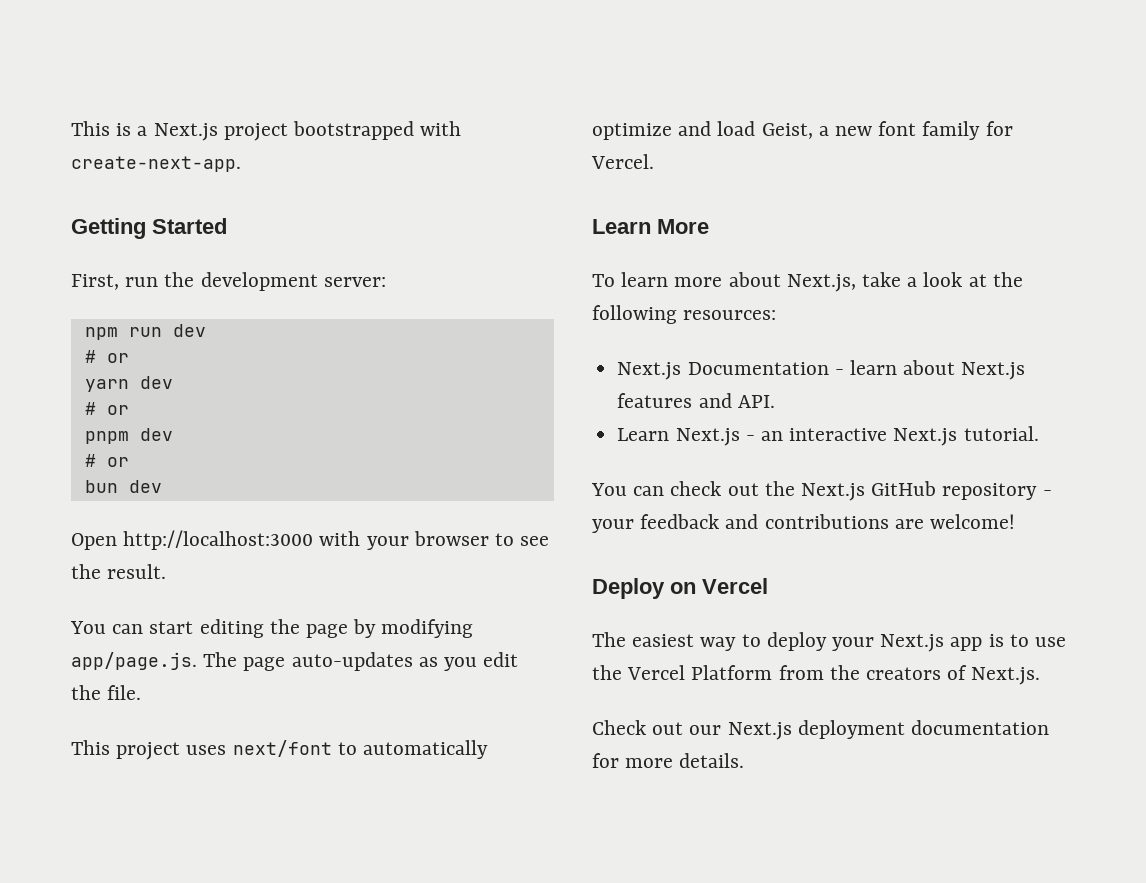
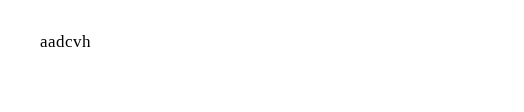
- This is a Next.js project bootstrapped with create-next-app.
- Getting Started
- First, run the development server:
- npm run dev
- # or
- yarn dev
- # or
- pnpm dev
- # or
- bun dev
- Open http://localhost:3000 with your browser to see the result.
- You can start editing the page by modifying app/page.js. The page auto-updates as you edit the file.
- This project uses next/font to automatically optimize and load Geist, a new font family for Vercel.
- Learn More
- To learn more about Next.js, take a look at the following resources:
- Next.js Documentation - learn about Next.js features and API.
- Learn Next.js - an interactive Next.js tutorial.
- You can check out the Next.js GitHub repository - your feedback and contributions are welcome!
- Deploy on Vercel
- The easiest way to deploy your Next.js app is to use the Vercel Platform from the creators of Next.js.
- Check out our Next.js deployment documentation for more details.
+ aadcvh

